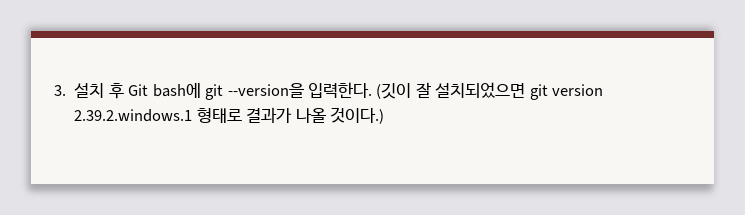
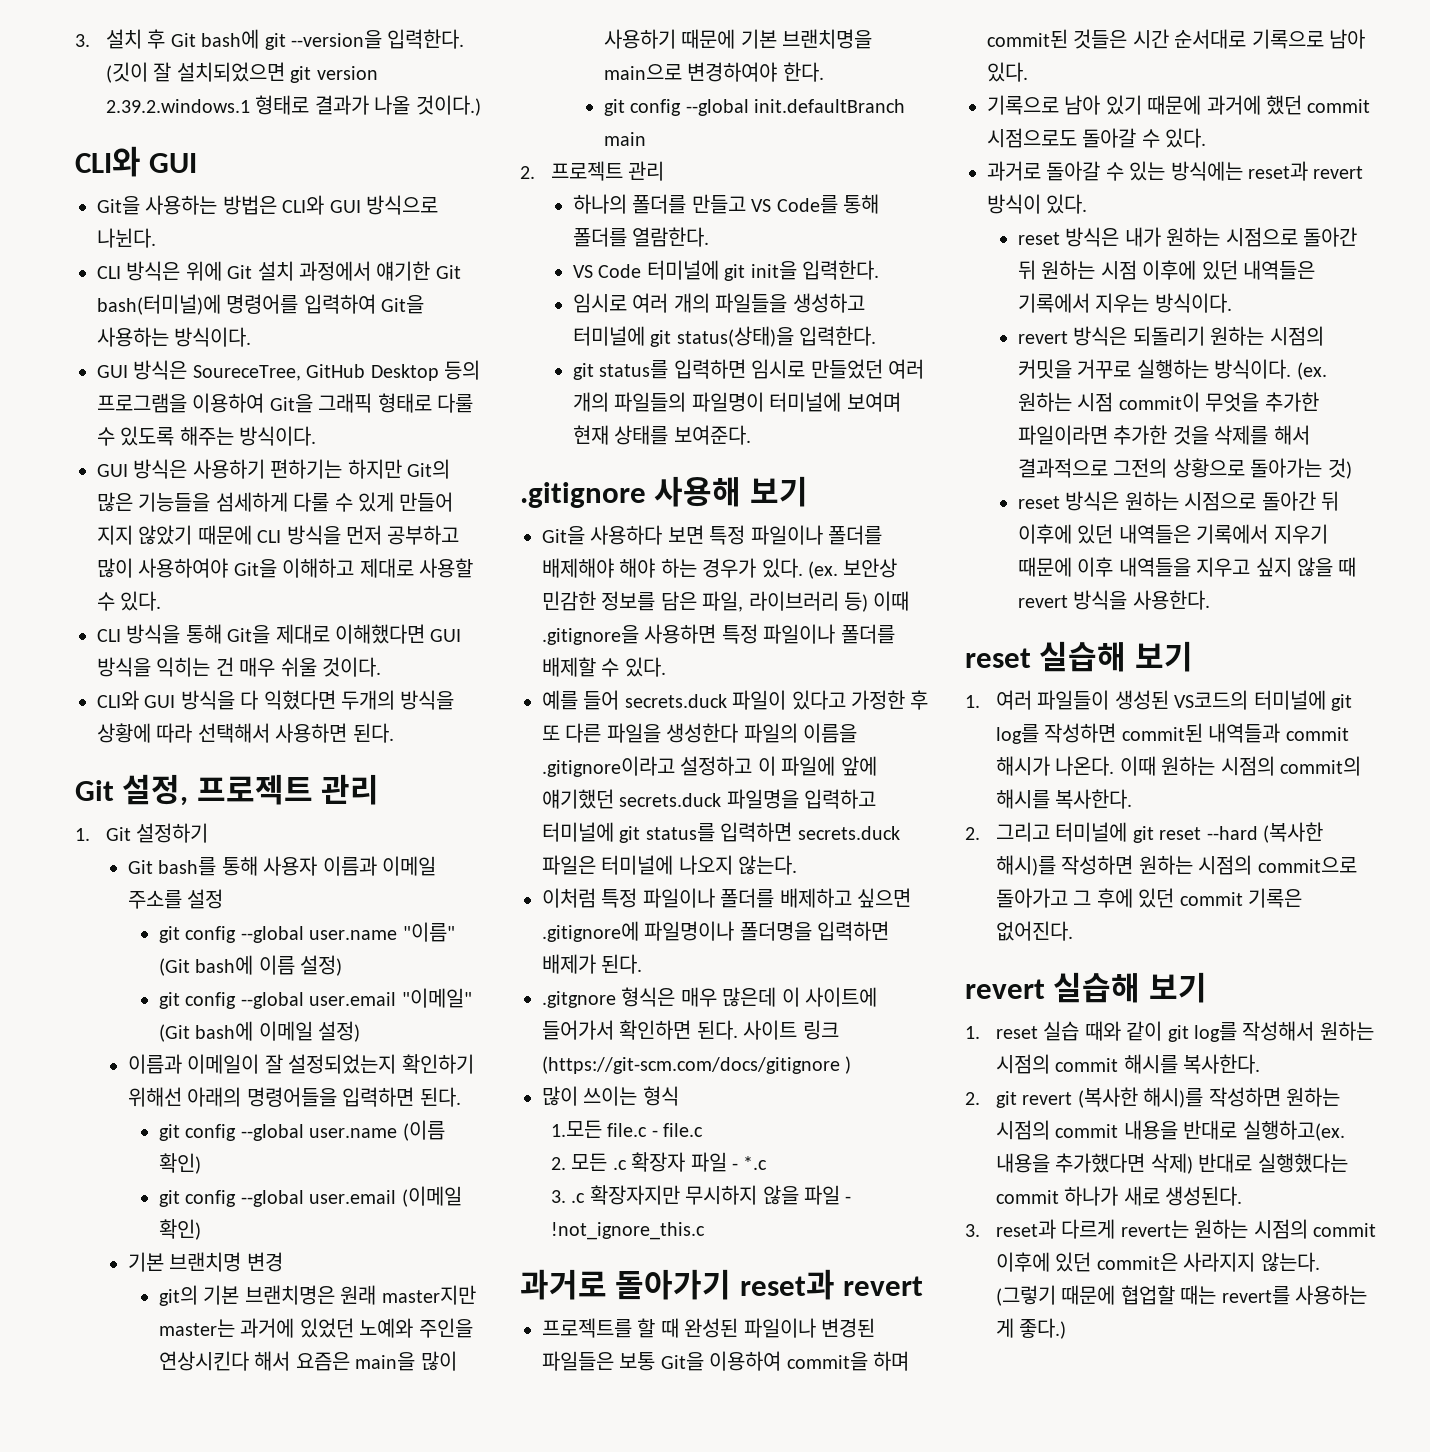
  (깃이 잘 설치되었으면 git version 2.39.2.windows.1 형태로 결과가 나올 것이다.)
+ CLI와 GUI
+ Git을 사용하는 방법은 CLI와 GUI 방식으로 나뉜다.
+ CLI 방식은 위에 Git 설치 과정에서 얘기한 Git bash(터미널)에 명령어를 입력하여 Git을 사용하는 방식이다.
+ GUI 방식은 SoureceTree, GitHub Desktop 등의 프로그램을 이용하여 Git을 그래픽 형태로 다룰 수 있도록 해주는 방식이다.
+ GUI 방식은 사용하기 편하기는 하지만 Git의 많은 기능들을 섬세하게 다룰 수 있게 만들어 지지 않았기 때문에 CLI 방식을 먼저 공부하고 많이 사용하여야 Git을 이해하고 제대로 사용할 수 있다.
+ CLI 방식을 통해 Git을 제대로 이해했다면 GUI 방식을 익히는 건 매우 쉬울 것이다.
+ CLI와 GUI 방식을 다 익혔다면 두개의 방식을 상황에 따라 선택해서 사용하면 된다.
+ Git 설정, 프로젝트 관리
+ 1. Git 설정하기
+ Git bash를 통해 사용자 이름과 이메일 주소를 설정
+ git config --global user.name "이름" (Git bash에 이름 설정)
+ git config --global user.email "이메일" (Git bash에 이메일 설정)
+ 이름과 이메일이 잘 설정되었는지 확인하기 위해선 아래의 명령어들을 입력하면 된다.
+ git config --global user.name (이름 확인)
+ git config --global user.email (이메일 확인)
+ 기본 브랜치명 변경
+ git의 기본 브랜치명은 원래 master지만 master는 과거에 있었던 노예와 주인을 연상시킨다 해서 요즘은 main을 많이 사용하기 때문에 기본 브랜치명을 main으로 변경하여야 한다.
+ git config --global init.defaultBranch main
+ 2. 프로젝트 관리
+ 하나의 폴더를 만들고 VS Code를 통해 폴더를 열람한다.
+ VS Code 터미널에 git init을 입력한다.
+ 임시로 여러 개의 파일들을 생성하고 터미널에 git status(상태)을 입력한다.
+ git status를 입력하면 임시로 만들었던 여러 개의 파일들의 파일명이 터미널에 보여며 현재 상태를 보여준다.
+ .gitignore 사용해 보기
+ Git을 사용하다 보면 특정 파일이나 폴더를 배제해야 해야 하는 경우가 있다. (ex. 보안상 민감한 정보를 담은 파일, 라이브러리 등) 이때 .gitignore을 사용하면 특정 파일이나 폴더를 배제할 수 있다.
+ 예를 들어 secrets.duck 파일이 있다고 가정한 후 또 다른 파일을 생성한다 파일의 이름을 .gitignore이라고 설정하고 이 파일에 앞에 얘기했던 secrets.duck 파일명을 입력하고 터미널에 git status를 입력하면 secrets.duck 파일은 터미널에 나오지 않는다.
+ 이처럼 특정 파일이나 폴더를 배제하고 싶으면 .gitignore에 파일명이나 폴더명을 입력하면 배제가 된다.
+ .gitgnore 형식은 매우 많은데 이 사이트에 들어가서 확인하면 된다. 사이트 링크 (https://git-scm.com/docs/gitignore )
+ 많이 쓰이는 형식
+ 1.모든 file.c - file.c
+ 2. 모든 .c 확장자 파일 - *.c
+ 3. .c 확장자지만 무시하지 않을 파일 - !not_ignore_this.c
+ 과거로 돌아가기 reset과 revert
+ 프로젝트를 할 때 완성된 파일이나 변경된 파일들은 보통 Git을 이용하여 commit을 하며 commit된 것들은 시간 순서대로 기록으로 남아 있다.
+ 기록으로 남아 있기 때문에 과거에 했던 commit 시점으로도 돌아갈 수 있다.
+ 과거로 돌아갈 수 있는 방식에는 reset과 revert 방식이 있다.
+ reset 방식은 내가 원하는 시점으로 돌아간 뒤 원하는 시점 이후에 있던 내역들은 기록에서 지우는 방식이다.
+ revert 방식은 되돌리기 원하는 시점의 커밋을 거꾸로 실행하는 방식이다. (ex. 원하는 시점 commit이 무엇을 추가한 파일이라면 추가한 것을 삭제를 해서 결과적으로 그전의 상황으로 돌아가는 것)
+ reset 방식은 원하는 시점으로 돌아간 뒤 이후에 있던 내역들은 기록에서 지우기 때문에 이후 내역들을 지우고 싶지 않을 때 revert 방식을 사용한다.
+ reset 실습해 보기
+ 1. 여러 파일들이 생성된 VS코드의 터미널에 git log를 작성하면 commit된 내역들과 commit 해시가 나온다. 이때 원하는 시점의 commit의 해시를 복사한다.
+ 2. 그리고 터미널에 git reset --hard (복사한 해시)를 작성하면 원하는 시점의 commit으로 돌아가고 그 후에 있던 commit 기록은 없어진다.
+ revert 실습해 보기
+ 1. reset 실습 때와 같이 git log를 작성해서 원하는 시점의 commit 해시를 복사한다.
+ 2. git revert (복사한 해시)를 작성하면 원하는 시점의 commit 내용을 반대로 실행하고(ex. 내용을 추가했다면 삭제) 반대로 실행했다는 commit 하나가 새로 생성된다.
+ 3. reset과 다르게 revert는 원하는 시점의 commit 이후에 있던 commit은 사라지지 않는다. (그렇기 때문에 협업할 때는 revert를 사용하는 게 좋다.)

